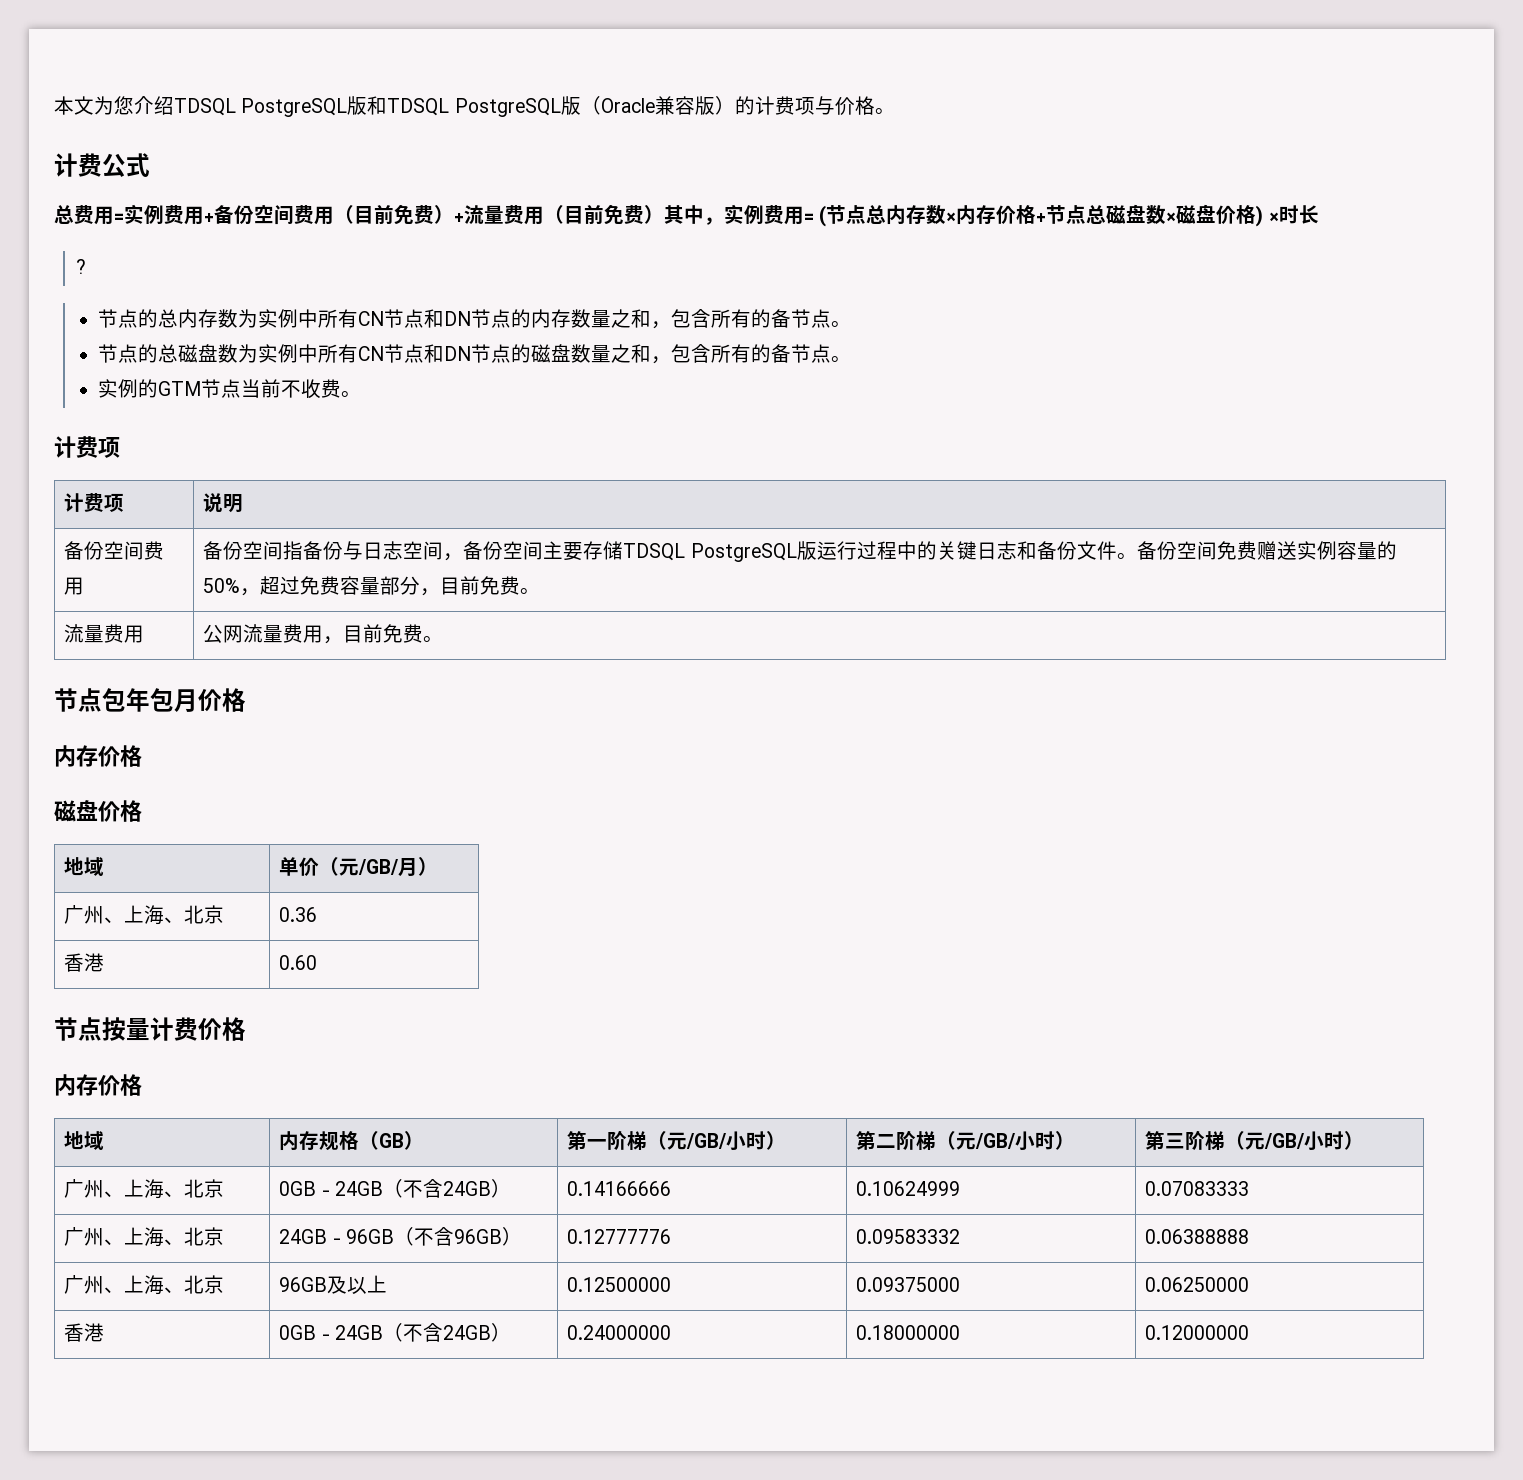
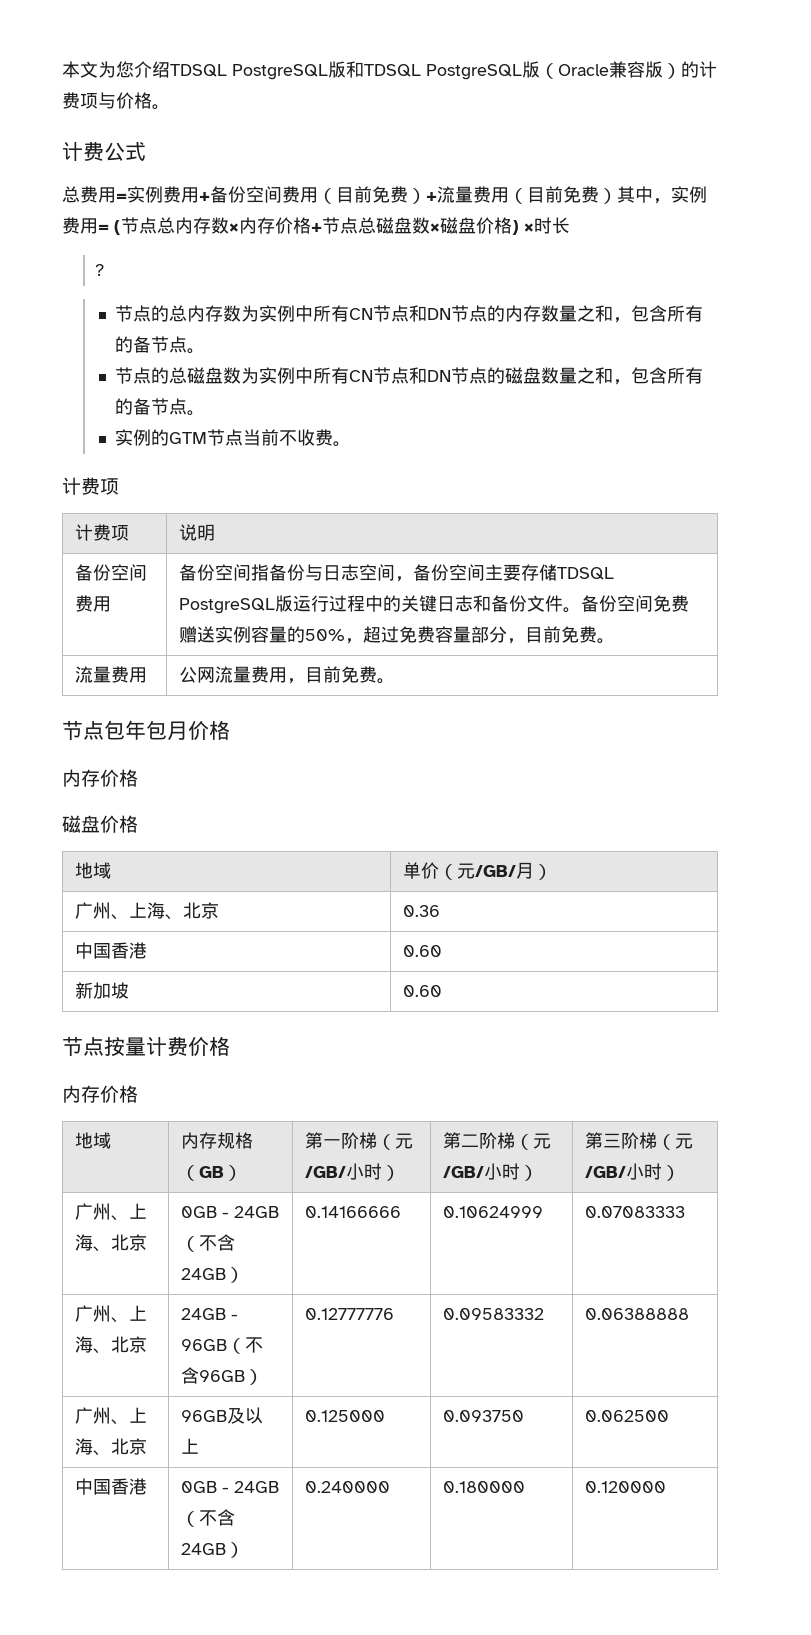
- 香港 | 0.60
+ 中国香港 | 0.60
+ 新加坡 | 0.60
- 广州、上海、北京 | 96GB及以上 | 0.12500000 | 0.09375000 | 0.06250000
- 香港 | 0GB - 24GB（不含24GB） | 0.24000000 | 0.18000000 | 0.12000000
+ 广州、上海、北京 | 96GB及以上 | 0.125000 | 0.093750 | 0.062500
+ 中国香港 | 0GB - 24GB（不含24GB） | 0.240000 | 0.180000 | 0.120000

